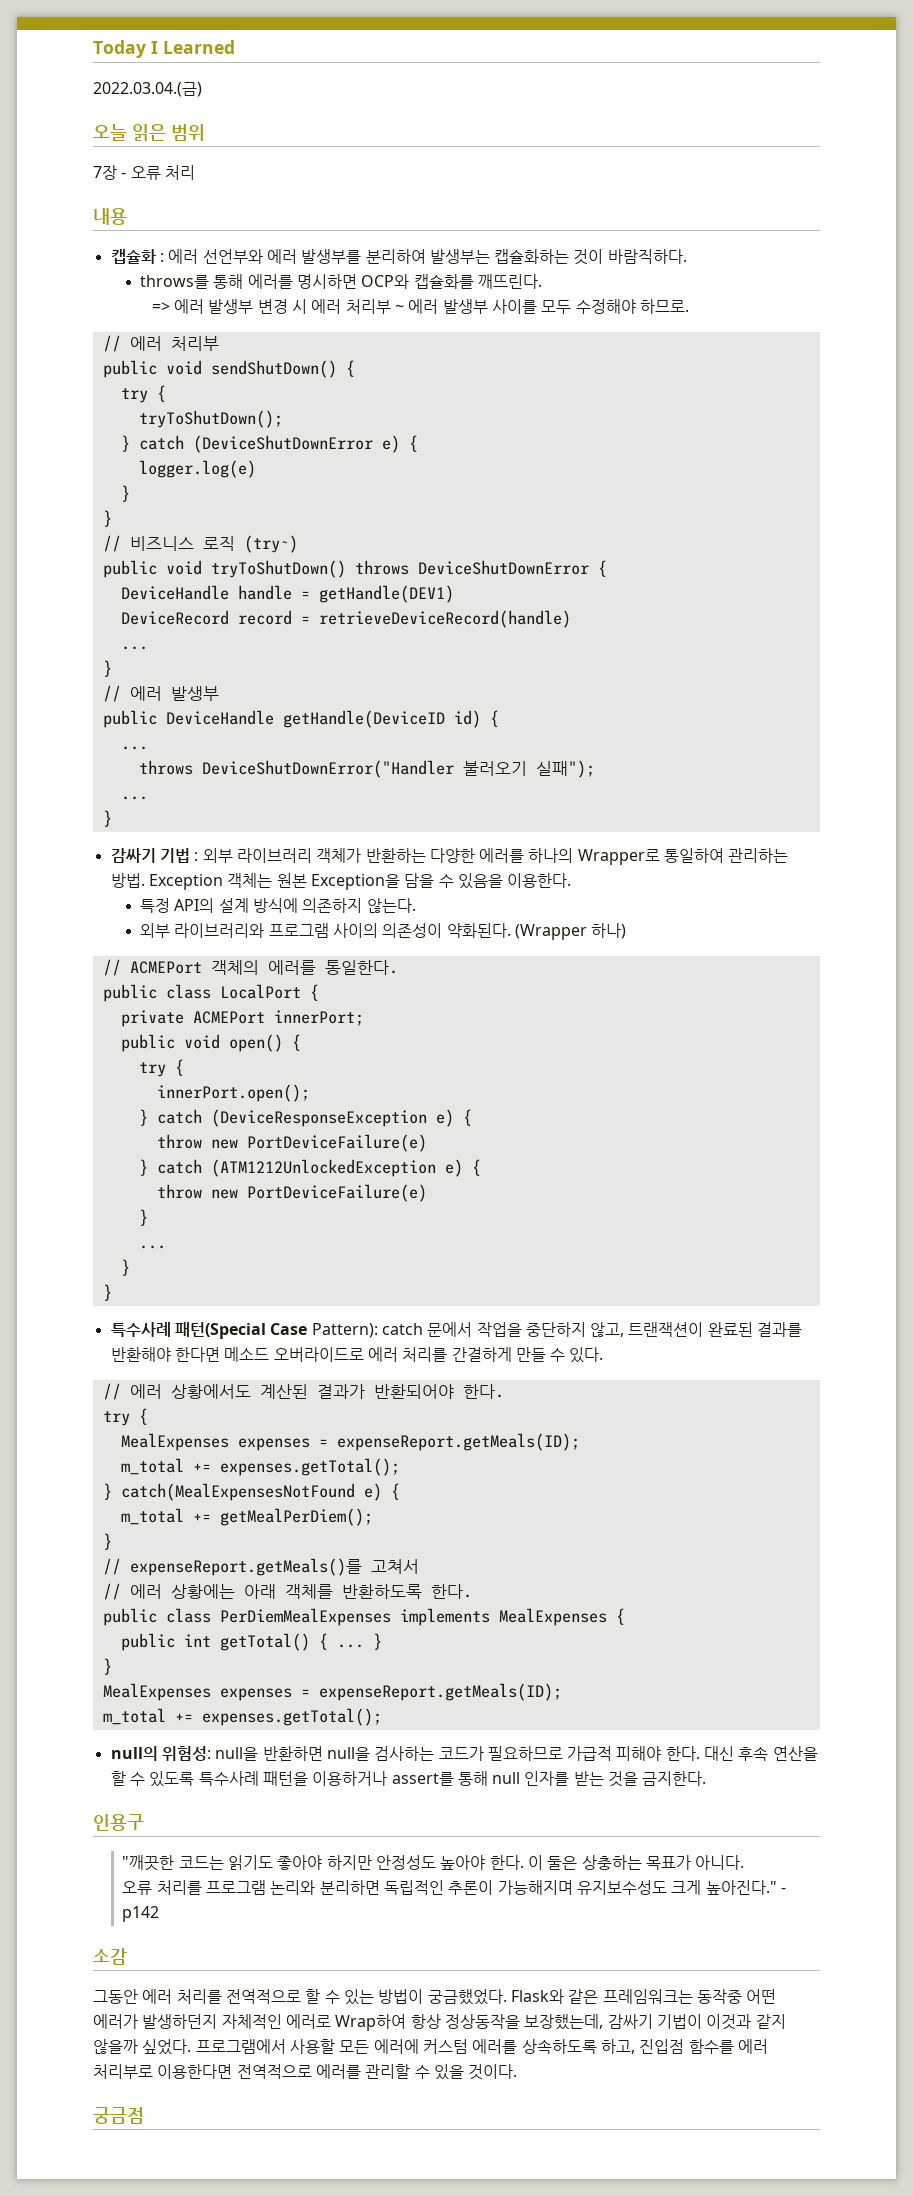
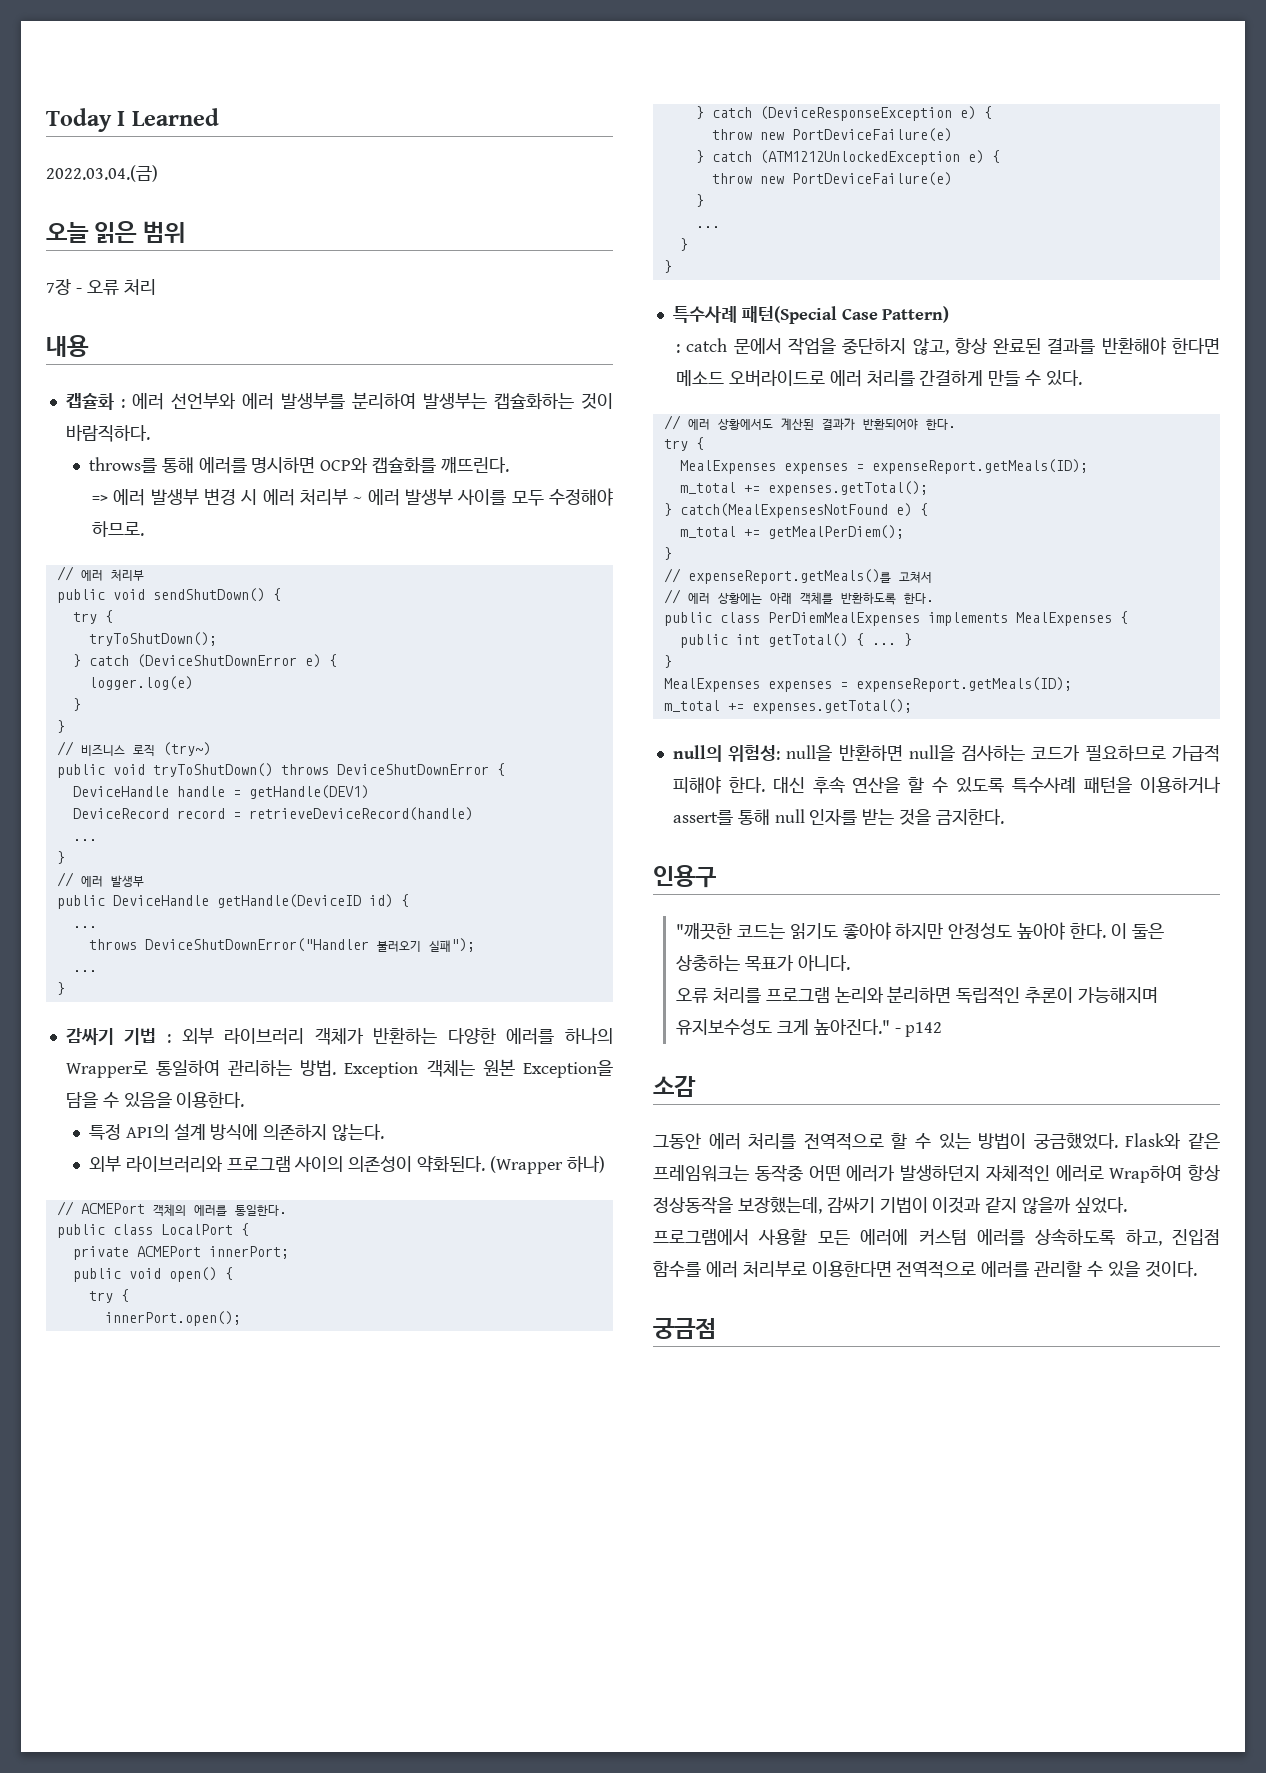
- 특수사례 패턴(Special Case Pattern): catch 문에서 작업을 중단하지 않고, 트랜잭션이 완료된 결과를 반환해야 한다면 메소드 오버라이드로 에러 처리를 간결하게 만들 수 있다.
+ 특수사례 패턴(Special Case Pattern)
+ : catch 문에서 작업을 중단하지 않고, 항상 완료된 결과를 반환해야 한다면 메소드 오버라이드로 에러 처리를 간결하게 만들 수 있다.

